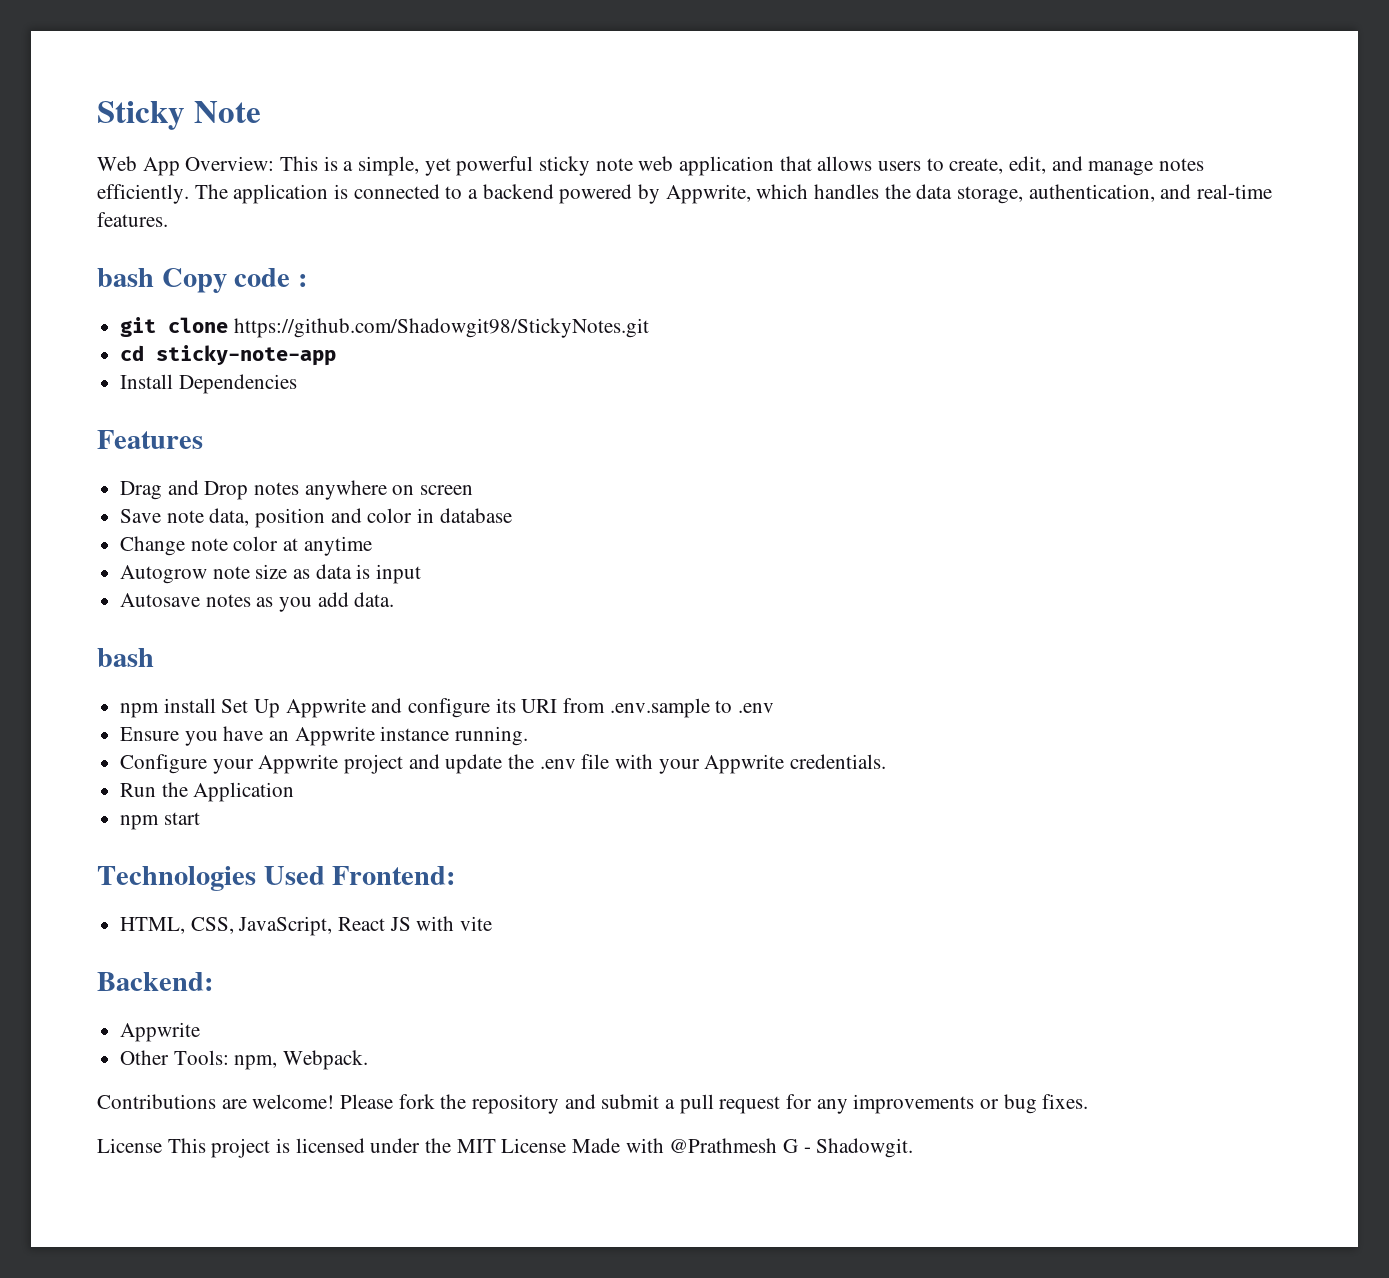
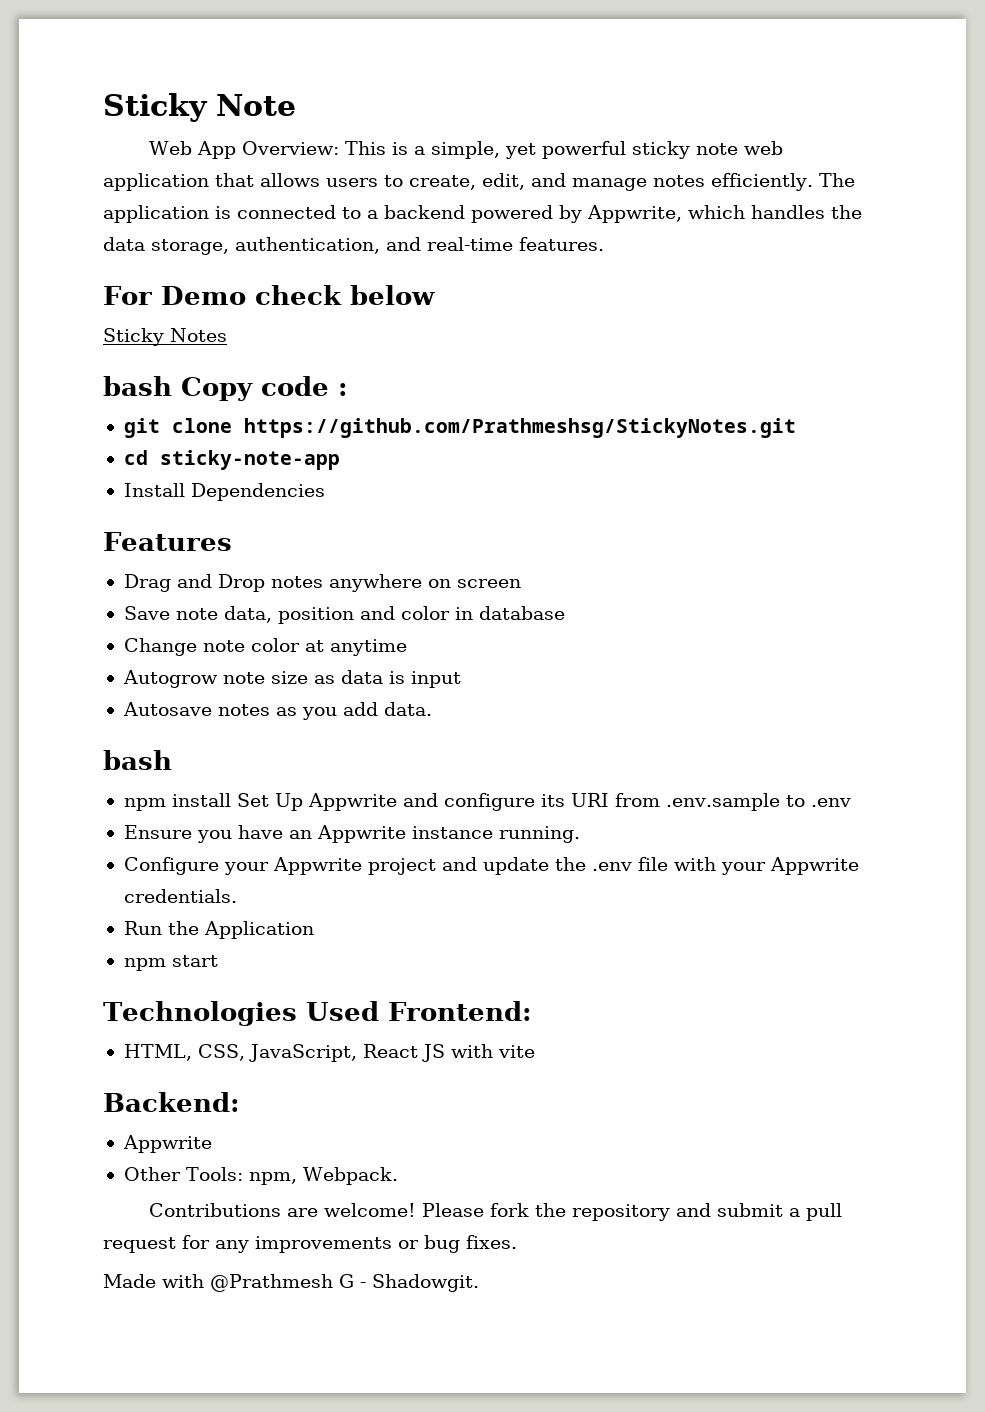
+ For Demo check below
+ Sticky Notes
- git clone https://github.com/Shadowgit98/StickyNotes.git
+ git clone https://github.com/Prathmeshsg/StickyNotes.git
- License This project is licensed under the MIT License Made with @Prathmesh G - Shadowgit.
+ Made with @Prathmesh G - Shadowgit.

